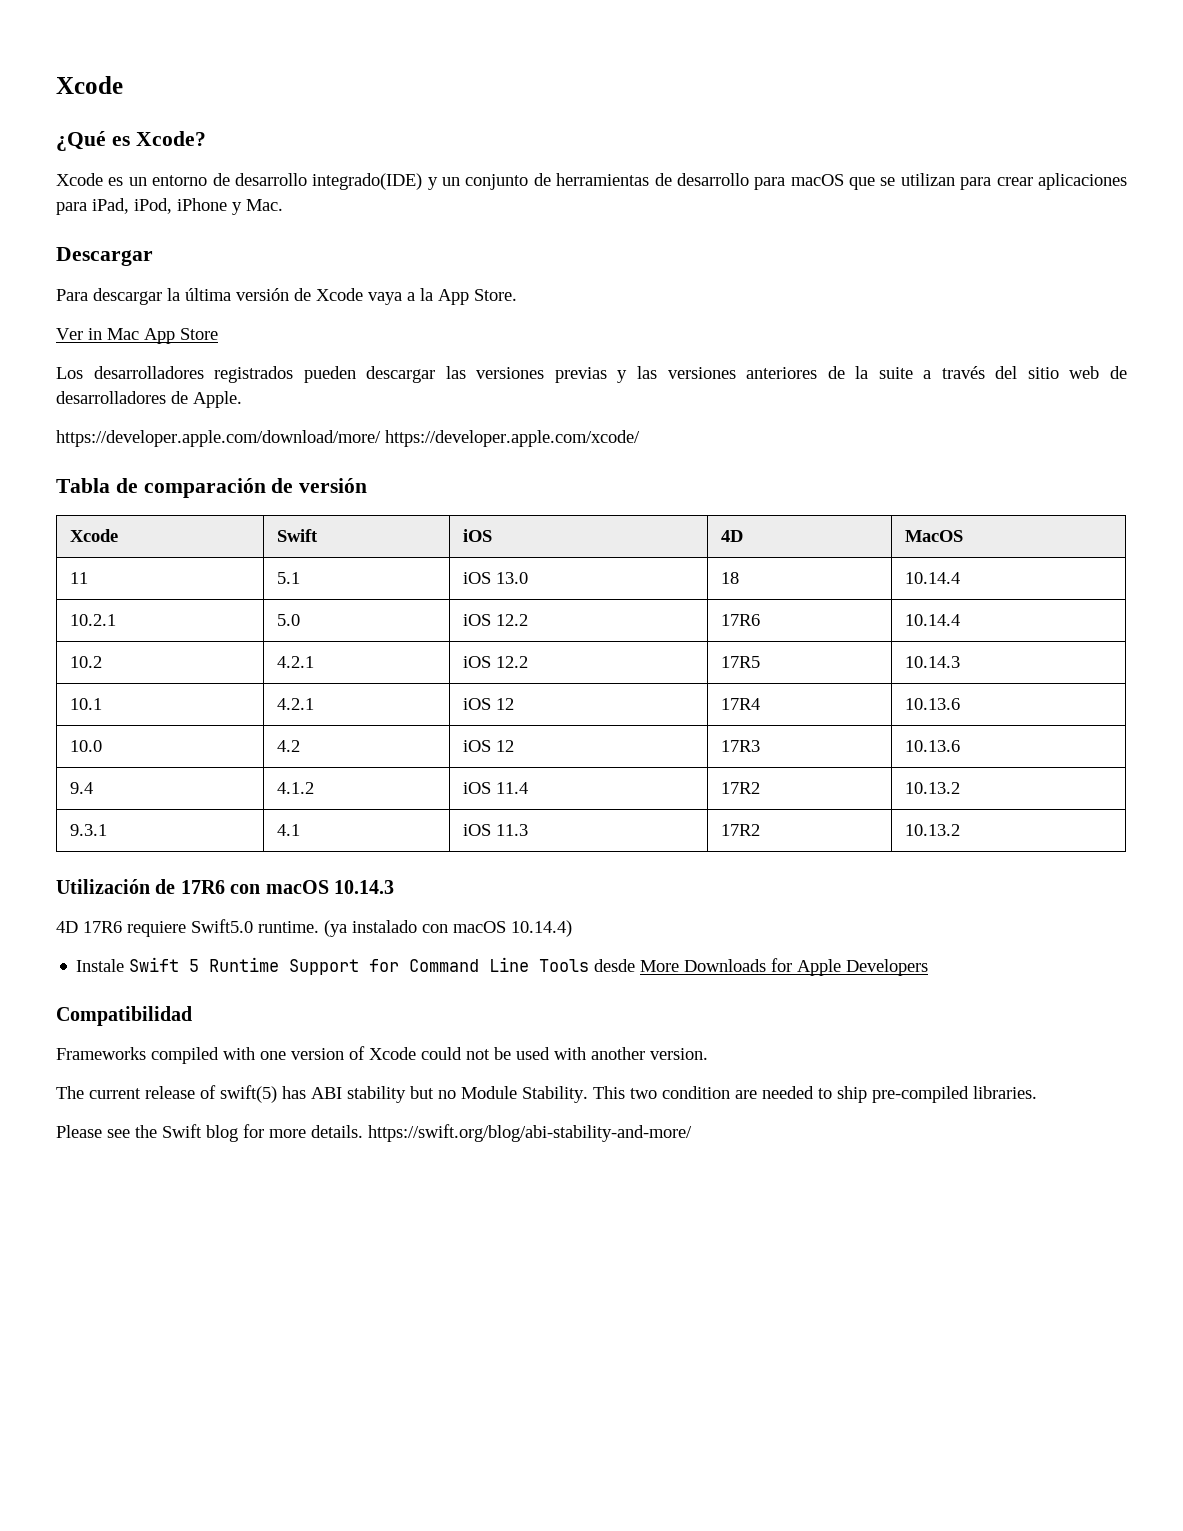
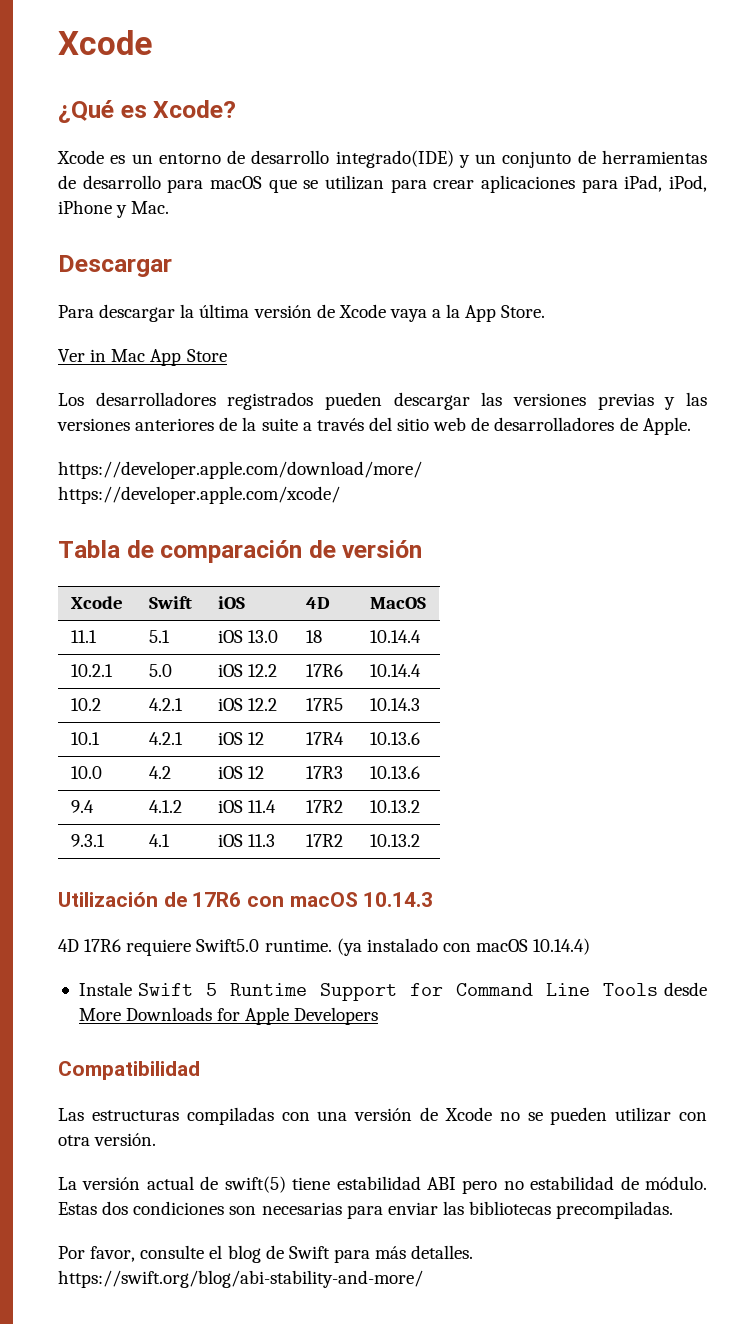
- 11 | 5.1 | iOS 13.0 | 18 | 10.14.4
+ 11.1 | 5.1 | iOS 13.0 | 18 | 10.14.4
- Frameworks compiled with one version of Xcode could not be used with another version.
- The current release of swift(5) has ABI stability but no Module Stability. This two condition are needed to ship pre-compiled libraries.
- Please see the Swift blog for more details. https://swift.org/blog/abi-stability-and-more/
+ Las estructuras compiladas con una versión de Xcode no se pueden utilizar con otra versión.
+ La versión actual de swift(5) tiene estabilidad ABI pero no estabilidad de módulo. Estas dos condiciones son necesarias para enviar las bibliotecas precompiladas.
+ Por favor, consulte el blog de Swift para más detalles. https://swift.org/blog/abi-stability-and-more/

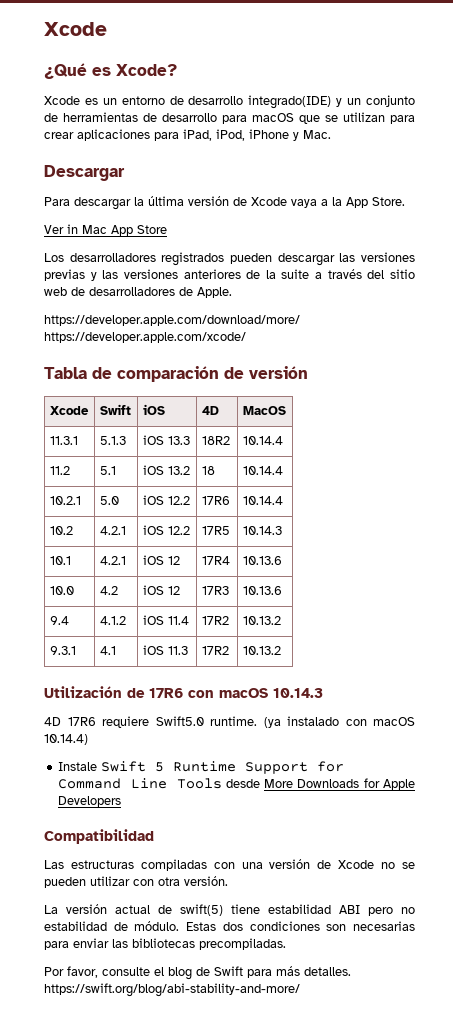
- 11.1 | 5.1 | iOS 13.0 | 18 | 10.14.4
+ 11.3.1 | 5.1.3 | iOS 13.3 | 18R2 | 10.14.4
+ 11.2 | 5.1 | iOS 13.2 | 18 | 10.14.4

